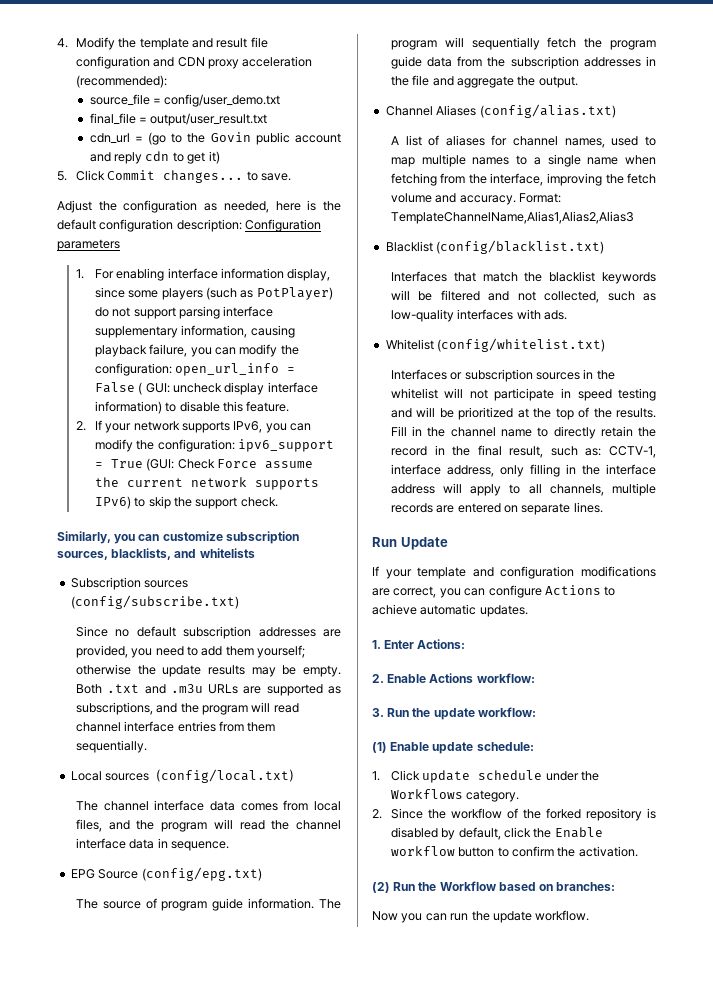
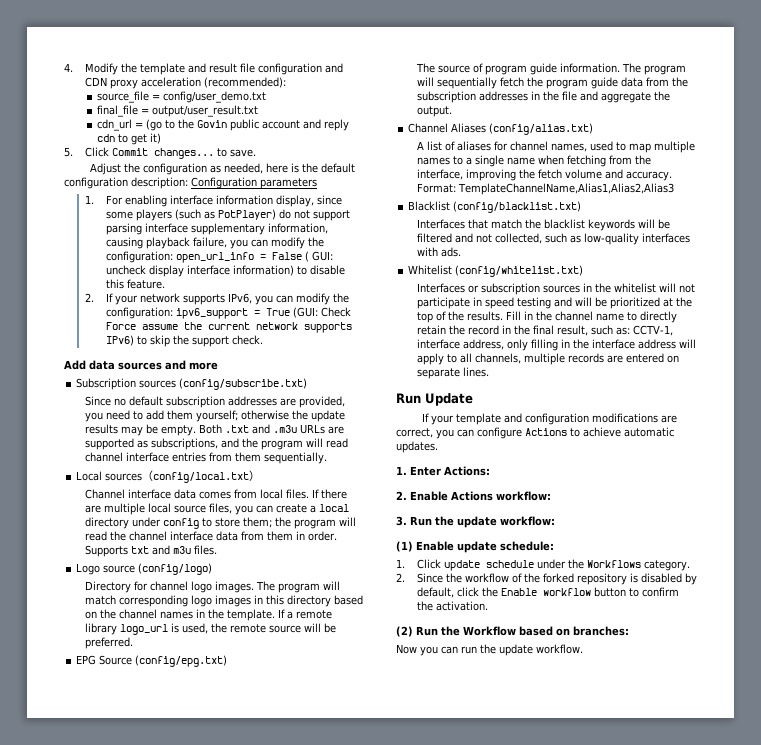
- Similarly, you can customize subscription sources, blacklists, and whitelists
+ Add data sources and more
- The channel interface data comes from local files, and the program will read the channel interface data in sequence.
+ Channel interface data comes from local files. If there are multiple local source files, you can create a local directory under config to store them; the program will read the channel interface data from them in order. Supports txt and m3u files.
+ Logo source (config/logo)
+ Directory for channel logo images. The program will match corresponding logo images in this directory based on the channel names in the template. If a remote library logo_url is used, the remote source will be preferred.

